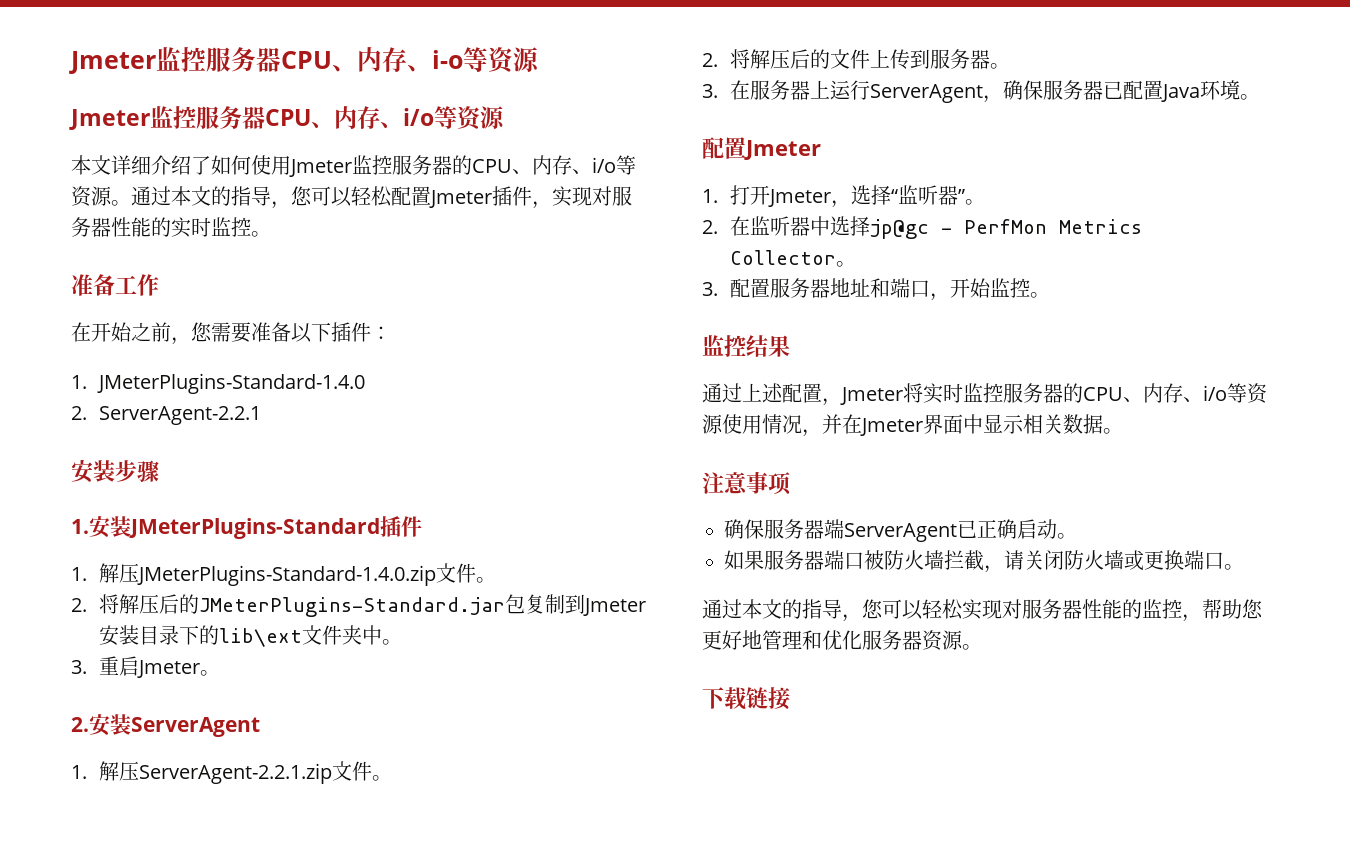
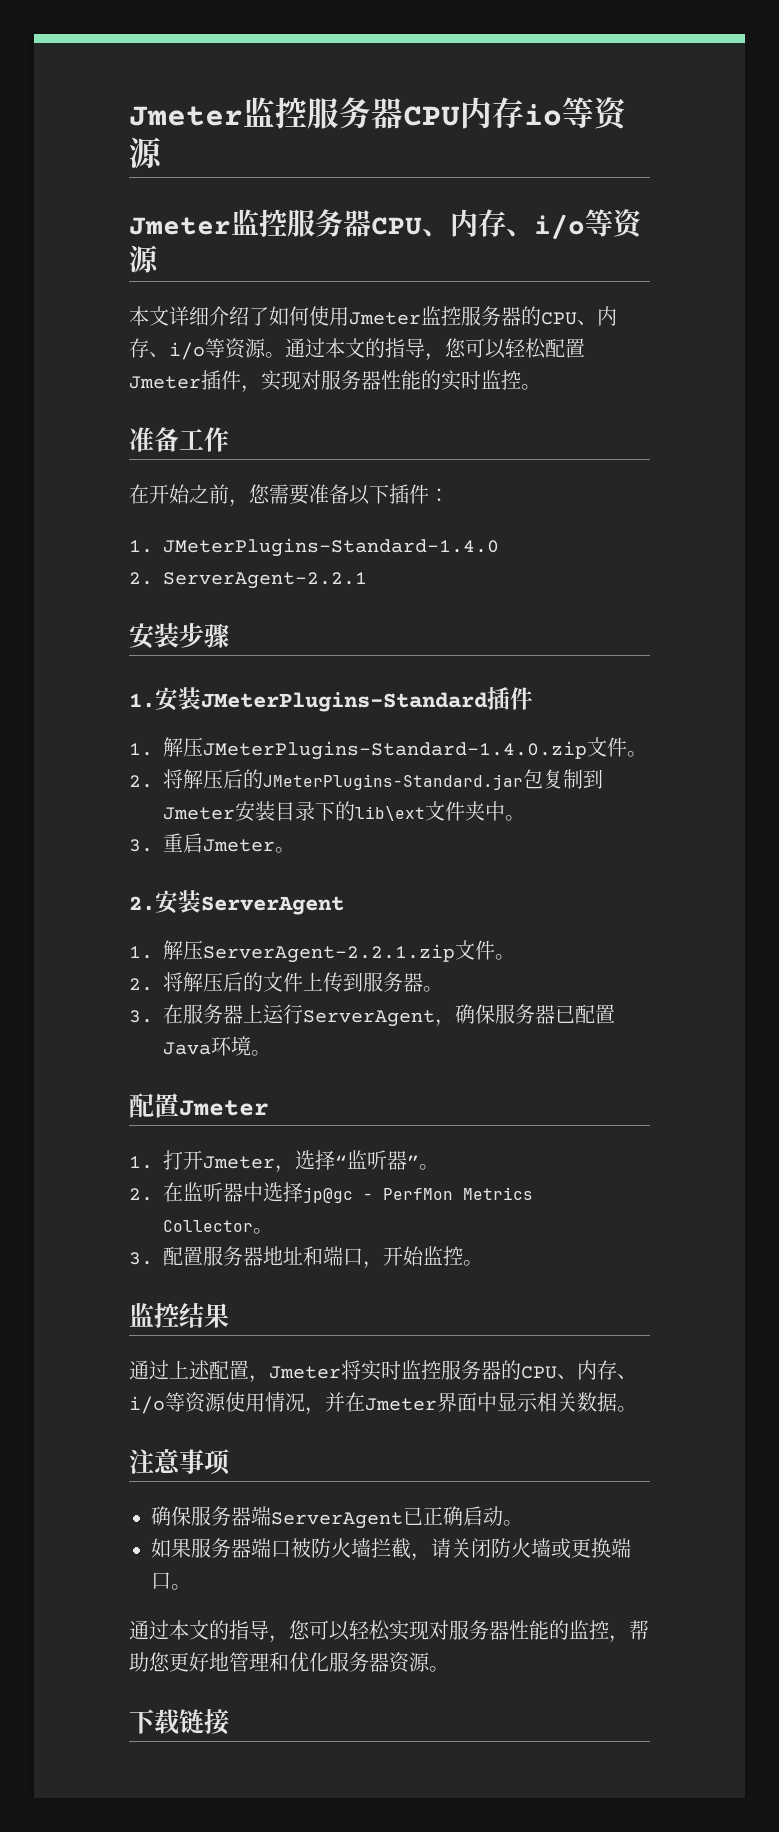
- Jmeter监控服务器CPU、内存、i-o等资源
+ Jmeter监控服务器CPU内存io等资源

